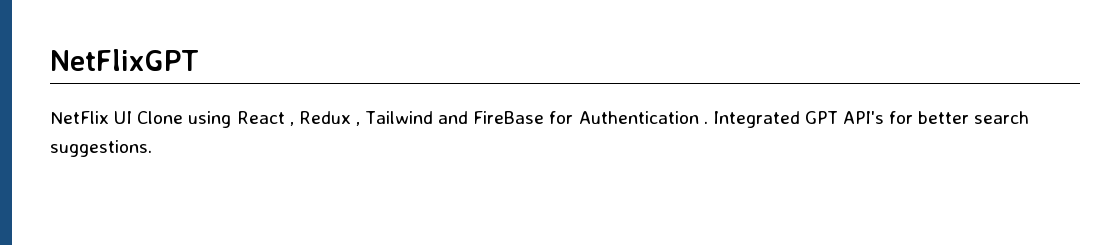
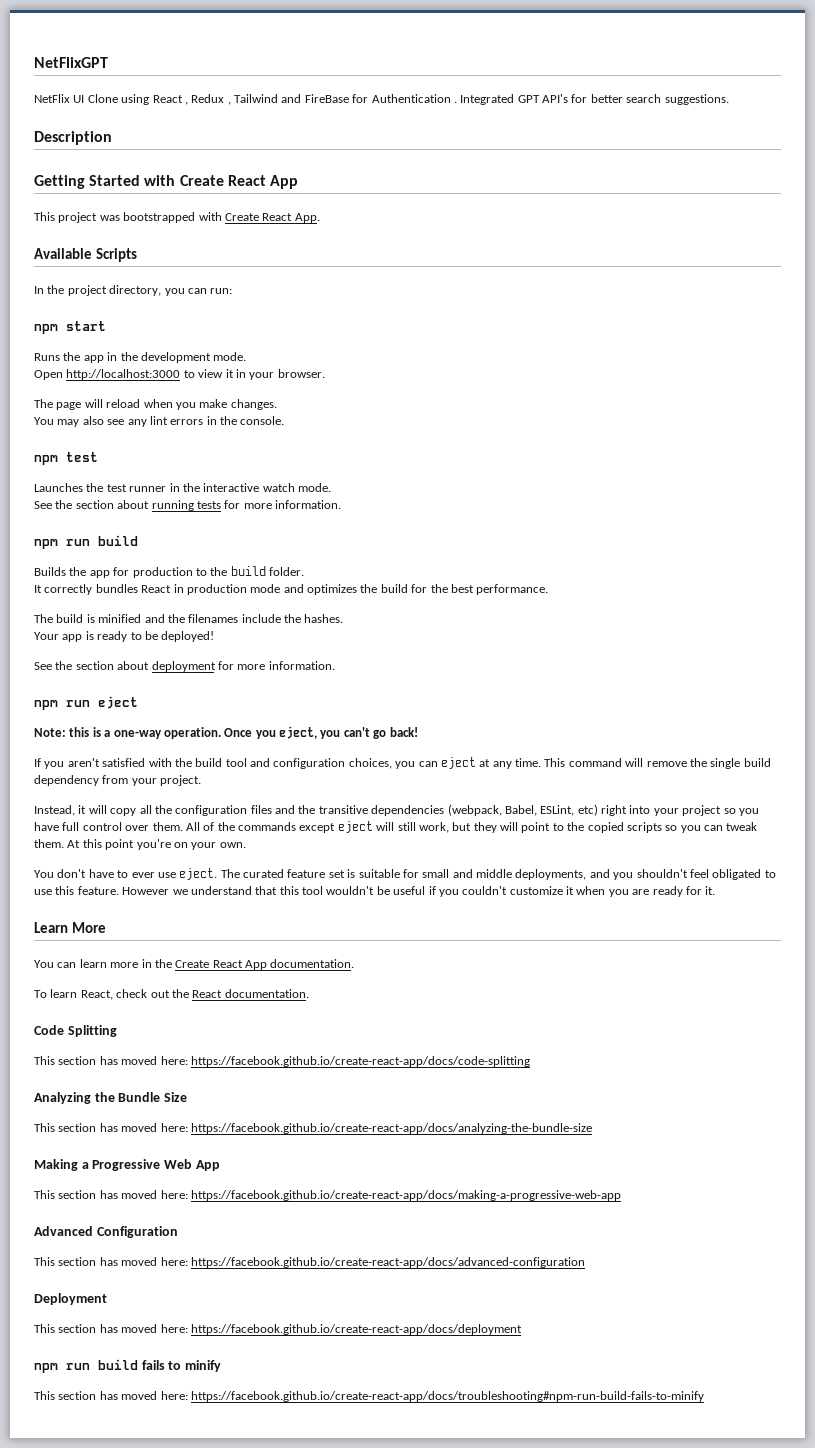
+ Description
+ Getting Started with Create React App
+ This project was bootstrapped with Create React App.
+ Available Scripts
+ In the project directory, you can run:
+ npm start
+ Runs the app in the development mode.
+ Open http://localhost:3000 to view it in your browser.
+ The page will reload when you make changes.
+ You may also see any lint errors in the console.
+ npm test
+ Launches the test runner in the interactive watch mode.
+ See the section about running tests for more information.
+ npm run build
+ Builds the app for production to the build folder.
+ It correctly bundles React in production mode and optimizes the build for the best performance.
+ The build is minified and the filenames include the hashes.
+ Your app is ready to be deployed!
+ See the section about deployment for more information.
+ npm run eject
+ Note: this is a one-way operation. Once you eject, you can't go back!
+ If you aren't satisfied with the build tool and configuration choices, you can eject at any time. This command will remove the single build dependency from your project.
+ Instead, it will copy all the configuration files and the transitive dependencies (webpack, Babel, ESLint, etc) right into your project so you have full control over them. All of the commands except eject will still work, but they will point to the copied scripts so you can tweak them. At this point you're on your own.
+ You don't have to ever use eject. The curated feature set is suitable for small and middle deployments, and you shouldn't feel obligated to use this feature. However we understand that this tool wouldn't be useful if you couldn't customize it when you are ready for it.
+ Learn More
+ You can learn more in the Create React App documentation.
+ To learn React, check out the React documentation.
+ Code Splitting
+ This section has moved here: https://facebook.github.io/create-react-app/docs/code-splitting
+ Analyzing the Bundle Size
+ This section has moved here: https://facebook.github.io/create-react-app/docs/analyzing-the-bundle-size
+ Making a Progressive Web App
+ This section has moved here: https://facebook.github.io/create-react-app/docs/making-a-progressive-web-app
+ Advanced Configuration
+ This section has moved here: https://facebook.github.io/create-react-app/docs/advanced-configuration
+ Deployment
+ This section has moved here: https://facebook.github.io/create-react-app/docs/deployment
+ npm run build fails to minify
+ This section has moved here: https://facebook.github.io/create-react-app/docs/troubleshooting#npm-run-build-fails-to-minify

